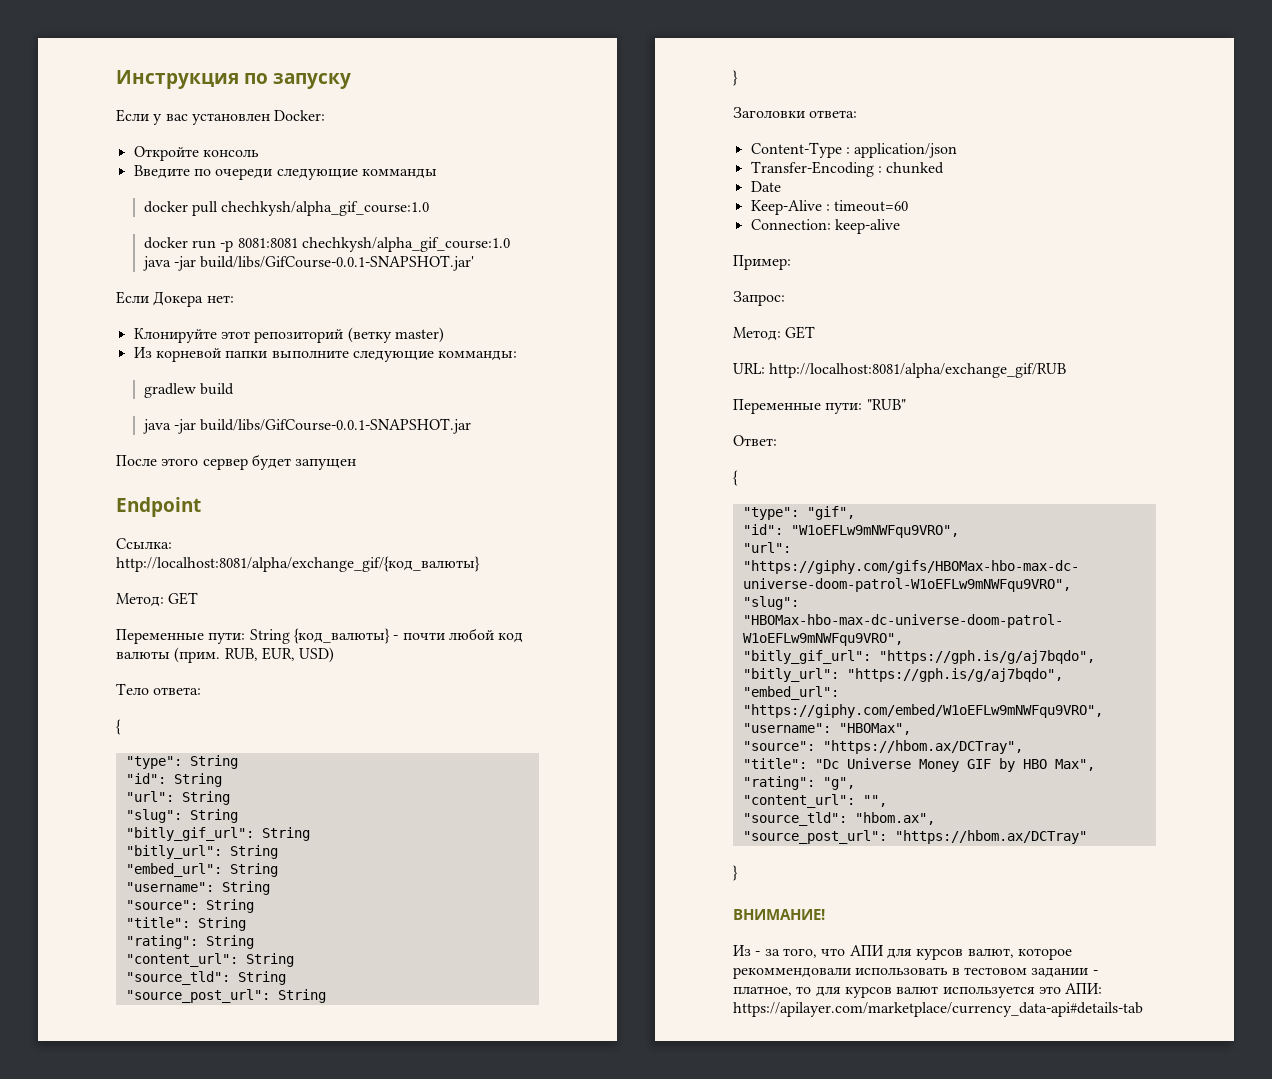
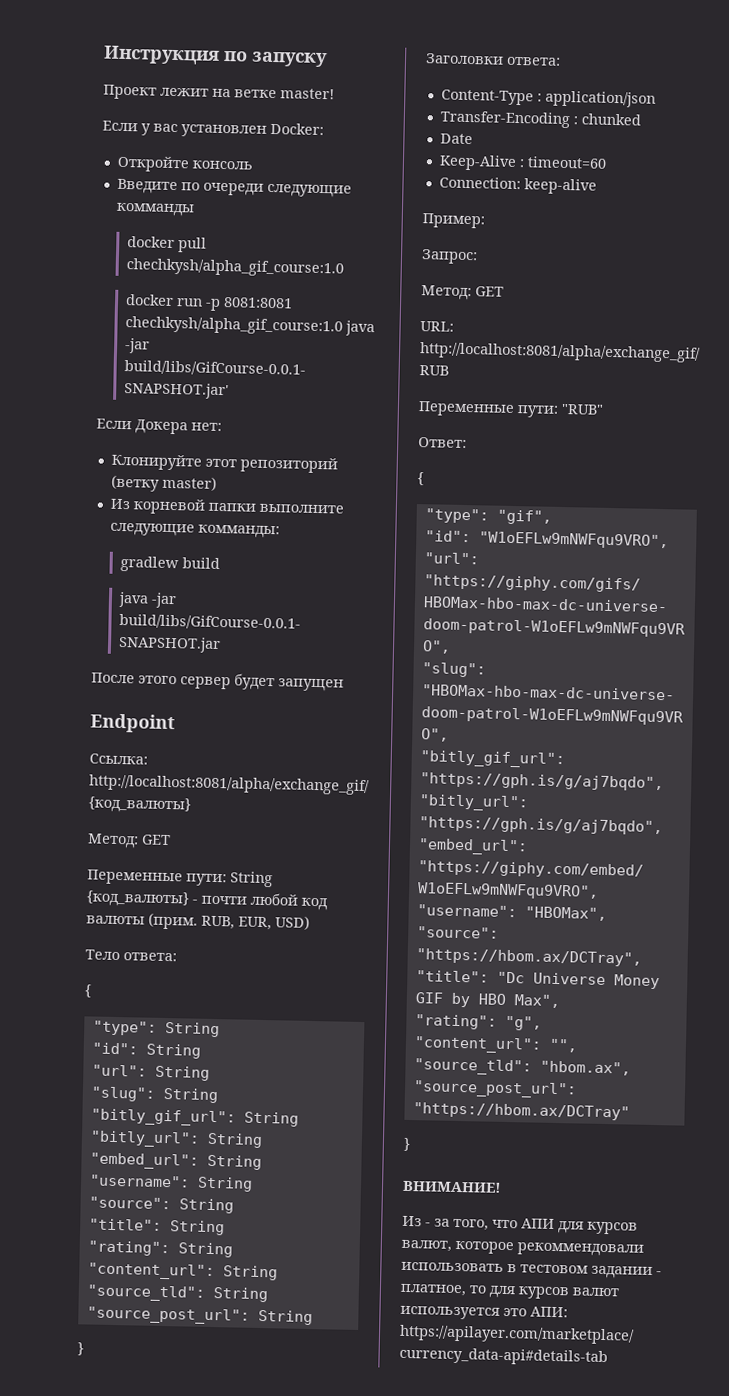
+ Проект лежит на ветке master!

